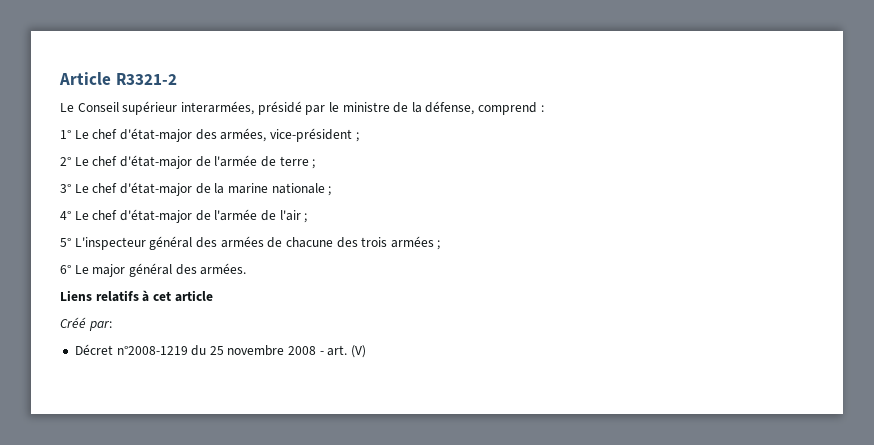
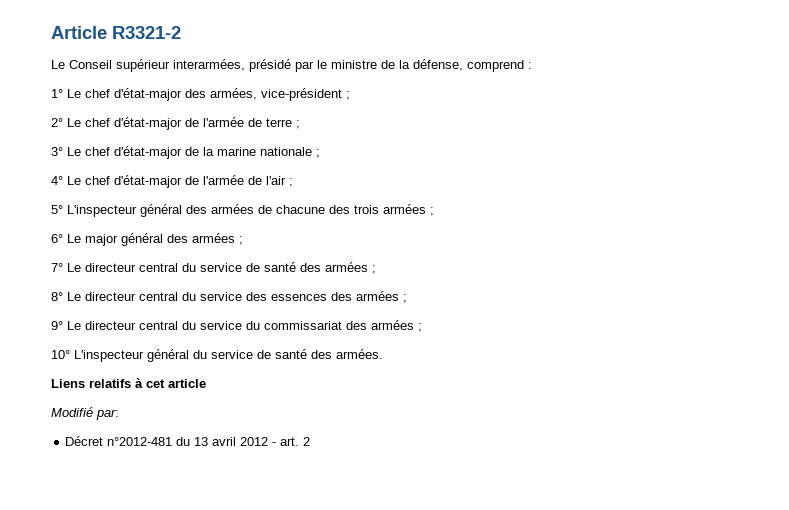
- 6° Le major général des armées.
+ 6° Le major général des armées ;
+ 7° Le directeur central du service de santé des armées ;
+ 8° Le directeur central du service des essences des armées ;
+ 9° Le directeur central du service du commissariat des armées ;
+ 10° L'inspecteur général du service de santé des armées.
- Créé par:
+ Modifié par:
- Décret n°2008-1219 du 25 novembre 2008 - art. (V)
+ Décret n°2012-481 du 13 avril 2012 - art. 2

